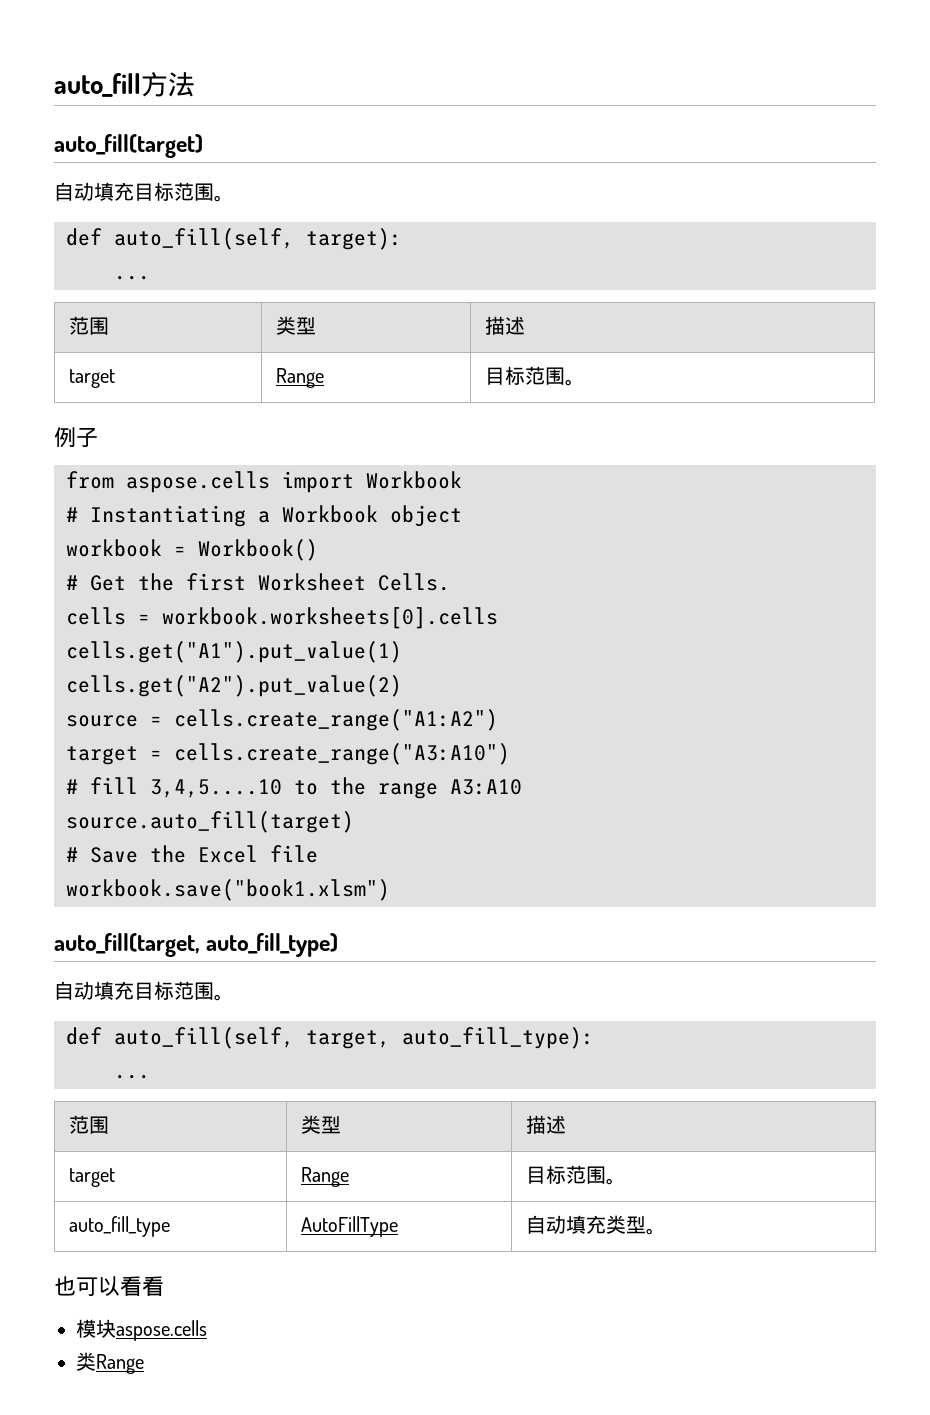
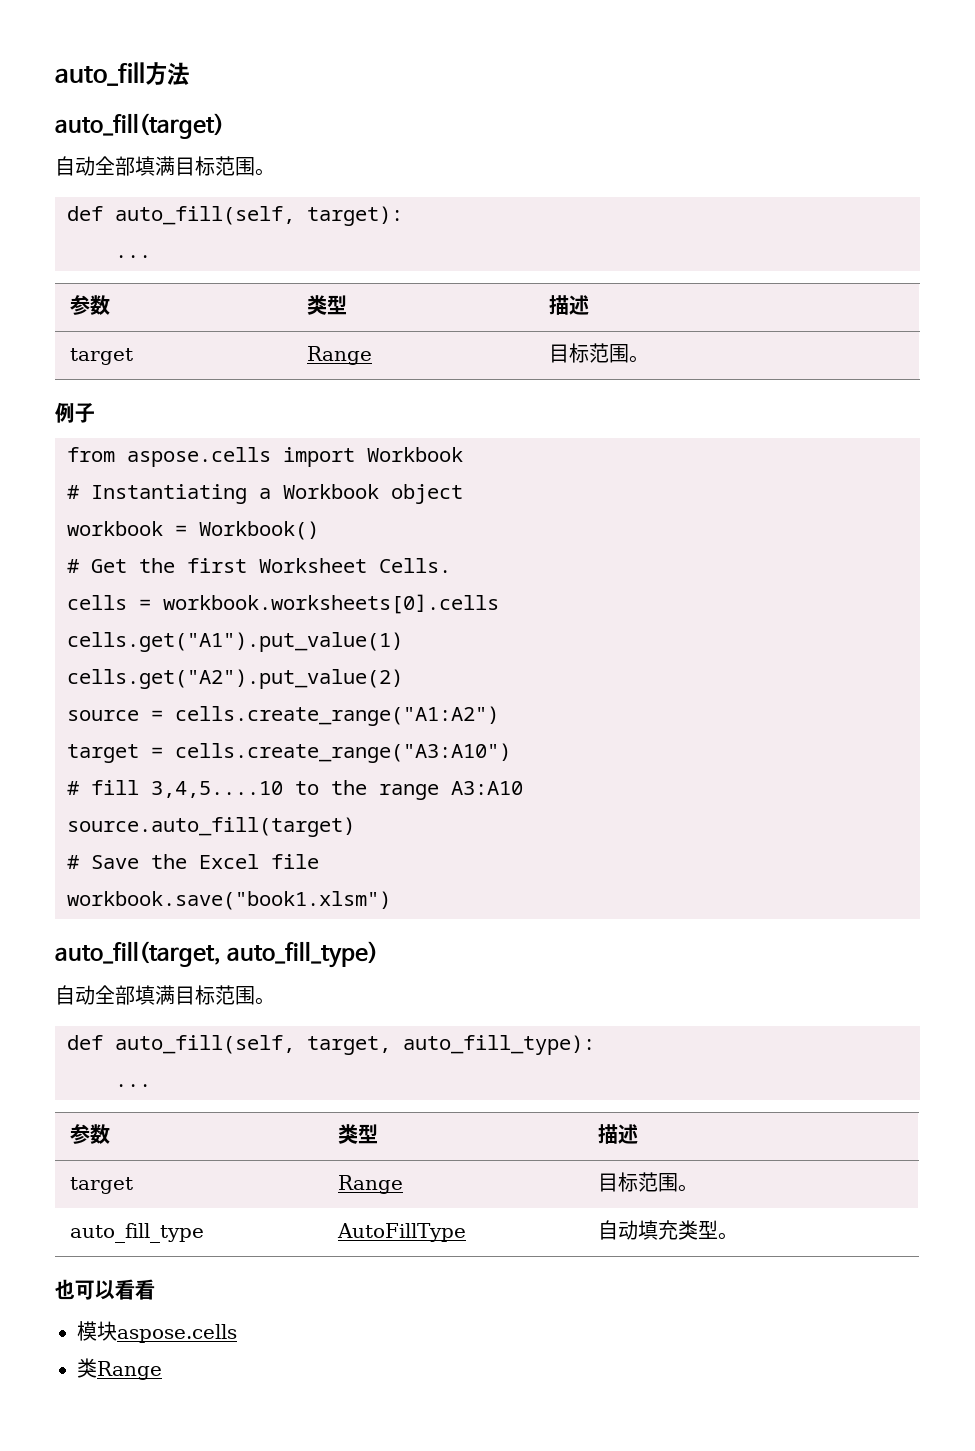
  auto_fill(target)
- 自动填充目标范围。
+ 自动全部填满目标范围。
  def auto_fill(self, target):
  ...
- 范围 | 类型 | 描述
+ 参数 | 类型 | 描述
  auto_fill(target, auto_fill_type)
- 自动填充目标范围。
+ 自动全部填满目标范围。
  def auto_fill(self, target, auto_fill_type):
  ...
- 范围 | 类型 | 描述
+ 参数 | 类型 | 描述

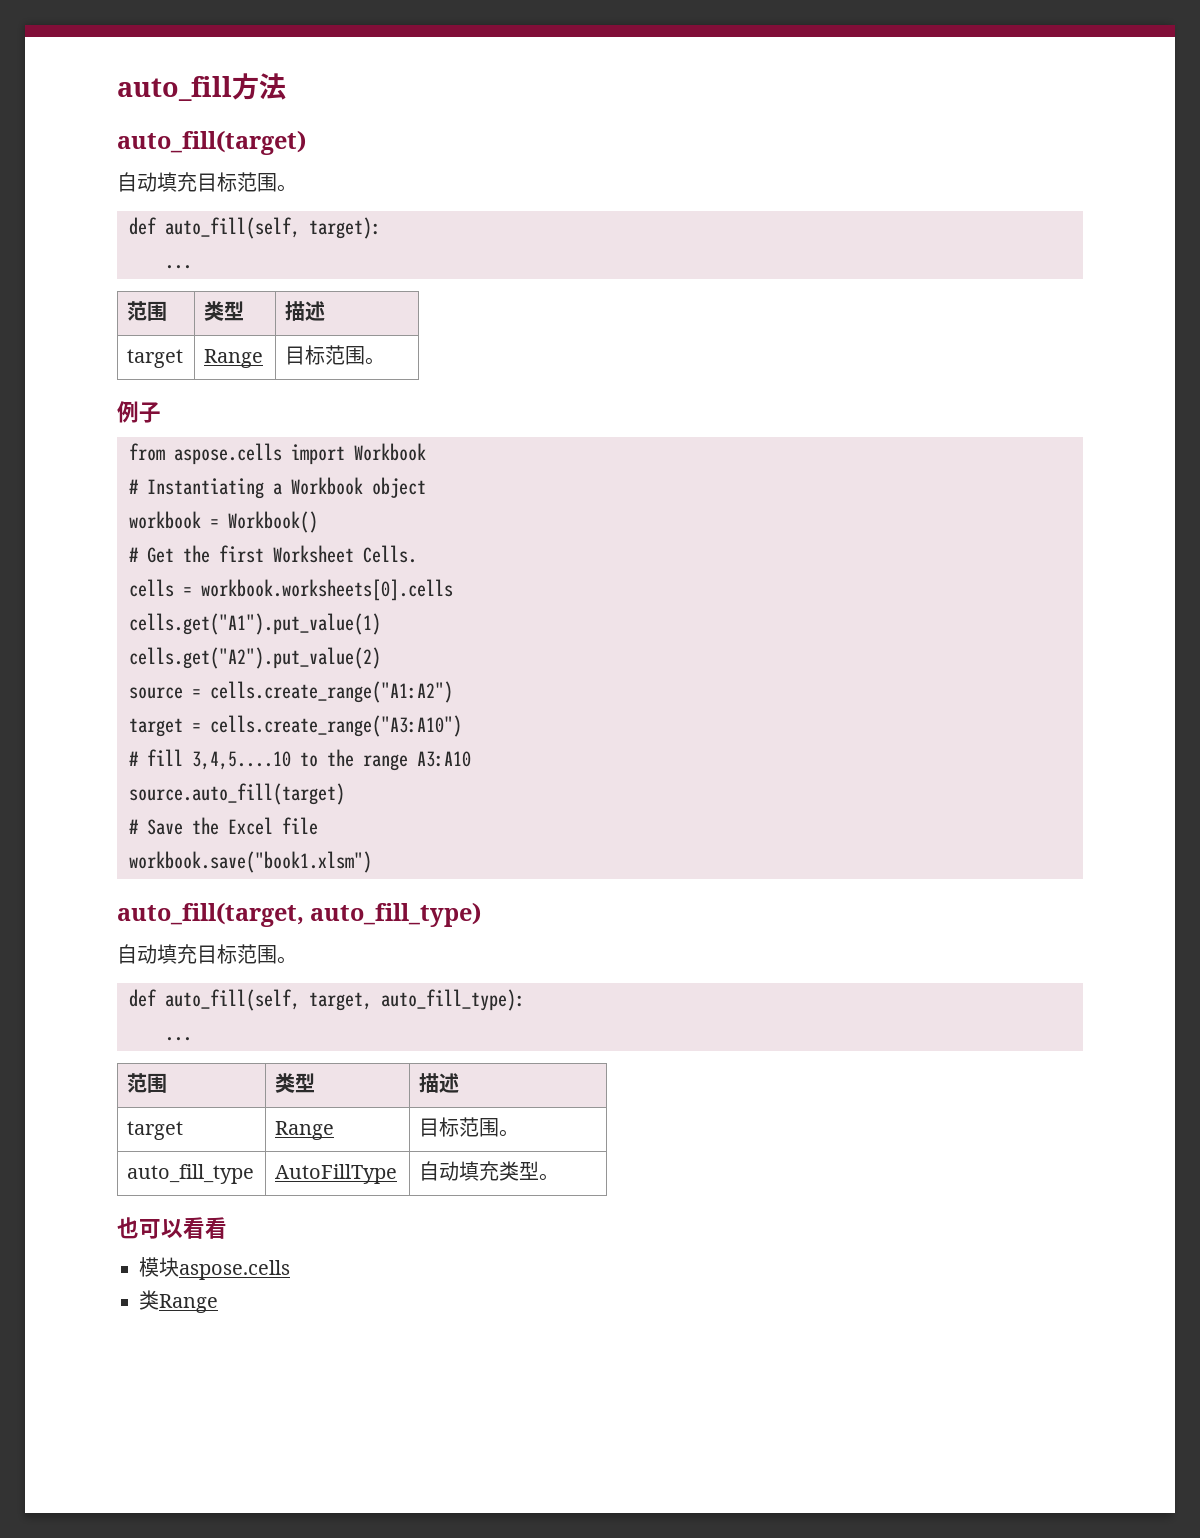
  auto_fill(target)
- 自动全部填满目标范围。
+ 自动填充目标范围。
  def auto_fill(self, target):
  ...
- 参数 | 类型 | 描述
+ 范围 | 类型 | 描述
  auto_fill(target, auto_fill_type)
- 自动全部填满目标范围。
+ 自动填充目标范围。
  def auto_fill(self, target, auto_fill_type):
  ...
- 参数 | 类型 | 描述
+ 范围 | 类型 | 描述

